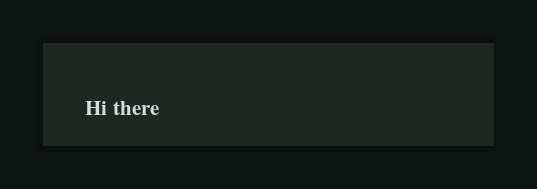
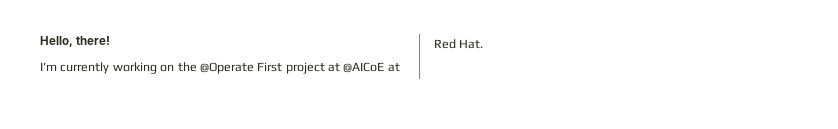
- Hi there
+ Hello, there!
+ I’m currently working on the @Operate First project at @AICoE at Red Hat.

